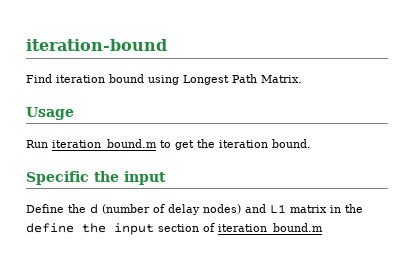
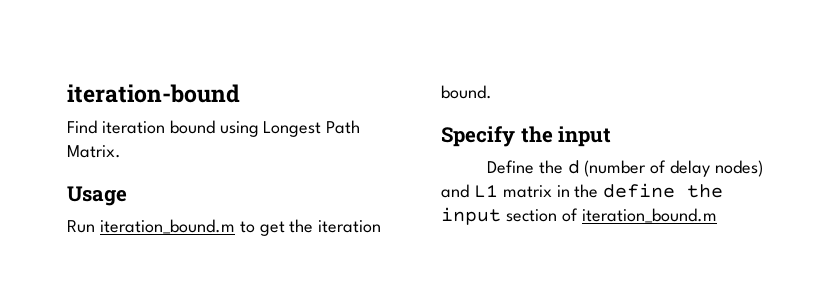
- Specific the input
+ Specify the input

